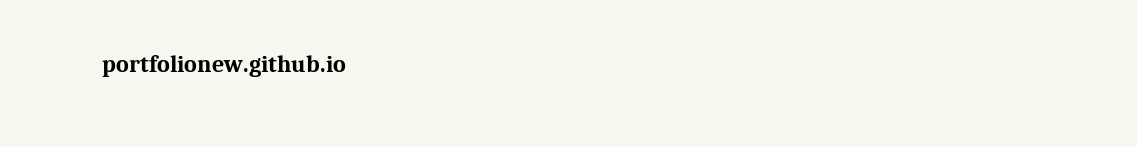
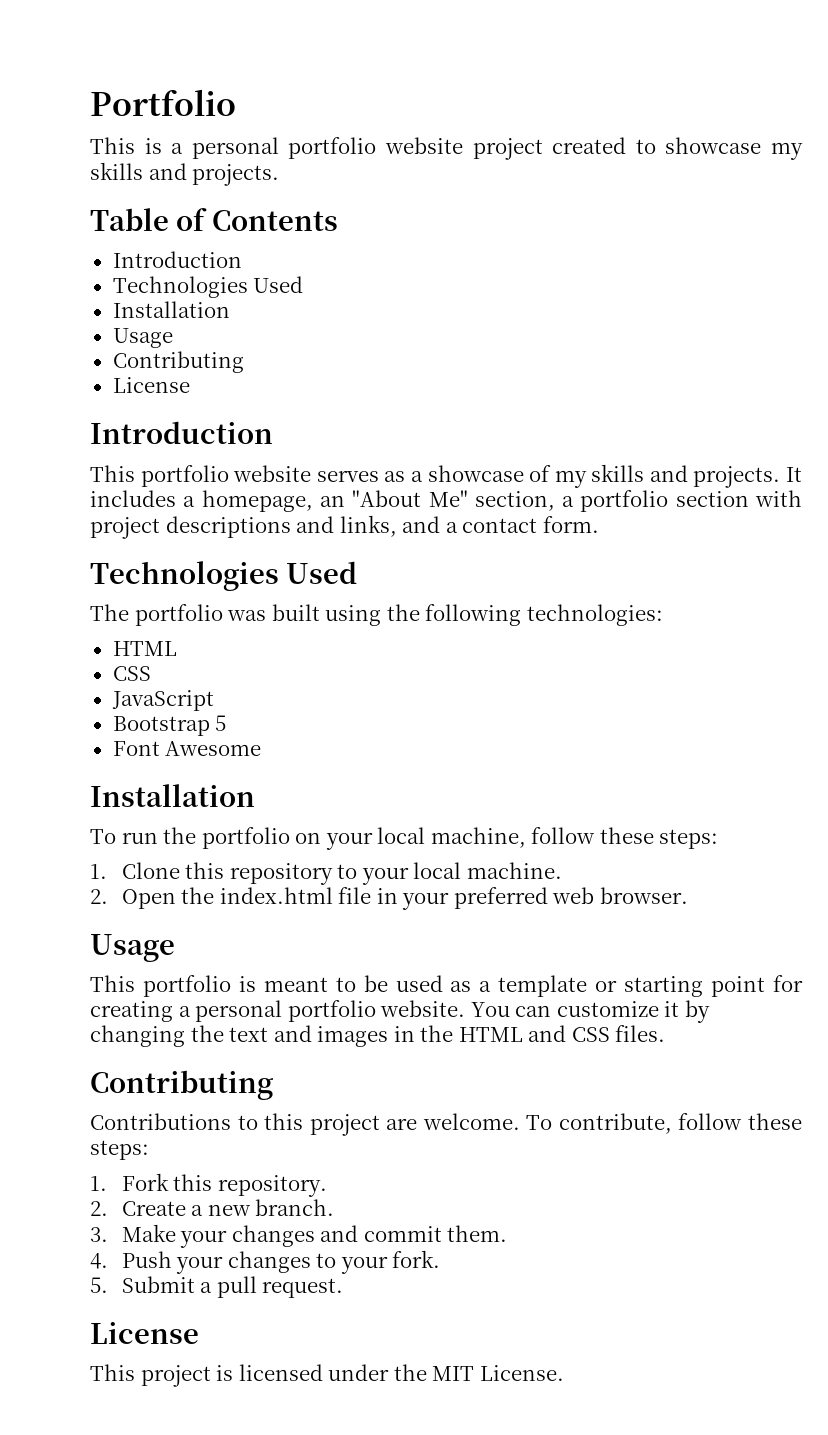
- portfolionew.github.io
+ Portfolio
+ This is a personal portfolio website project created to showcase my skills and projects.
+ Table of Contents
+ Introduction
+ Technologies Used
+ Installation
+ Usage
+ Contributing
+ License
+ Introduction
+ This portfolio website serves as a showcase of my skills and projects. It includes a homepage, an "About Me" section, a portfolio section with project descriptions and links, and a contact form.
+ Technologies Used
+ The portfolio was built using the following technologies:
+ HTML
+ CSS
+ JavaScript
+ Bootstrap 5
+ Font Awesome
+ Installation
+ To run the portfolio on your local machine, follow these steps:
+ 1. Clone this repository to your local machine.
+ 2. Open the index.html file in your preferred web browser.
+ Usage
+ This portfolio is meant to be used as a template or starting point for creating a personal portfolio website. You can customize it by changing the text and images in the HTML and CSS files.
+ Contributing
+ Contributions to this project are welcome. To contribute, follow these steps:
+ 1. Fork this repository.
+ 2. Create a new branch.
+ 3. Make your changes and commit them.
+ 4. Push your changes to your fork.
+ 5. Submit a pull request.
+ License
+ This project is licensed under the MIT License.

